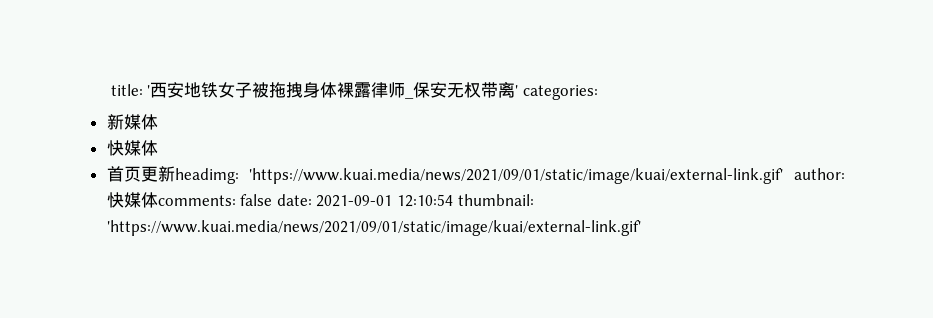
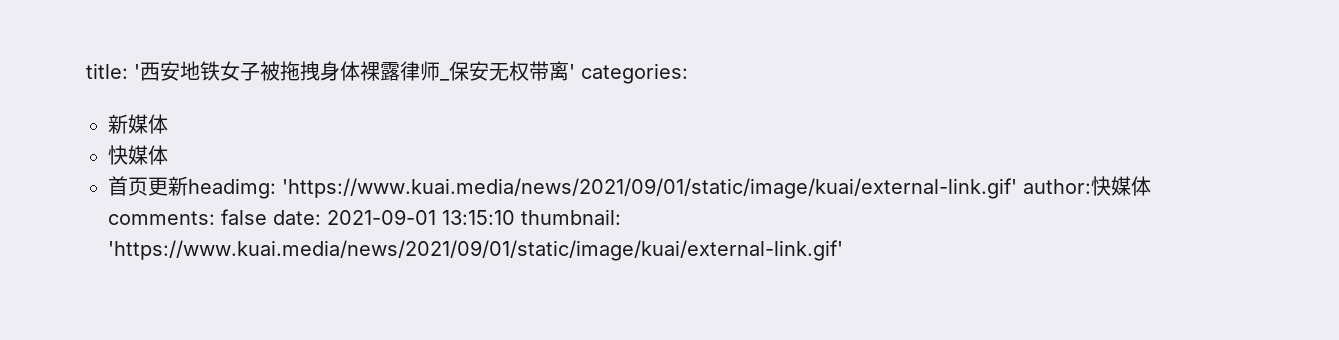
- 首页更新headimg: 'https://www.kuai.media/news/2021/09/01/static/image/kuai/external-link.gif' author:快媒体comments: false date: 2021-09-01 12:10:54 thumbnail: 'https://www.kuai.media/news/2021/09/01/static/image/kuai/external-link.gif'
+ 首页更新headimg: 'https://www.kuai.media/news/2021/09/01/static/image/kuai/external-link.gif' author:快媒体comments: false date: 2021-09-01 13:15:10 thumbnail: 'https://www.kuai.media/news/2021/09/01/static/image/kuai/external-link.gif'

